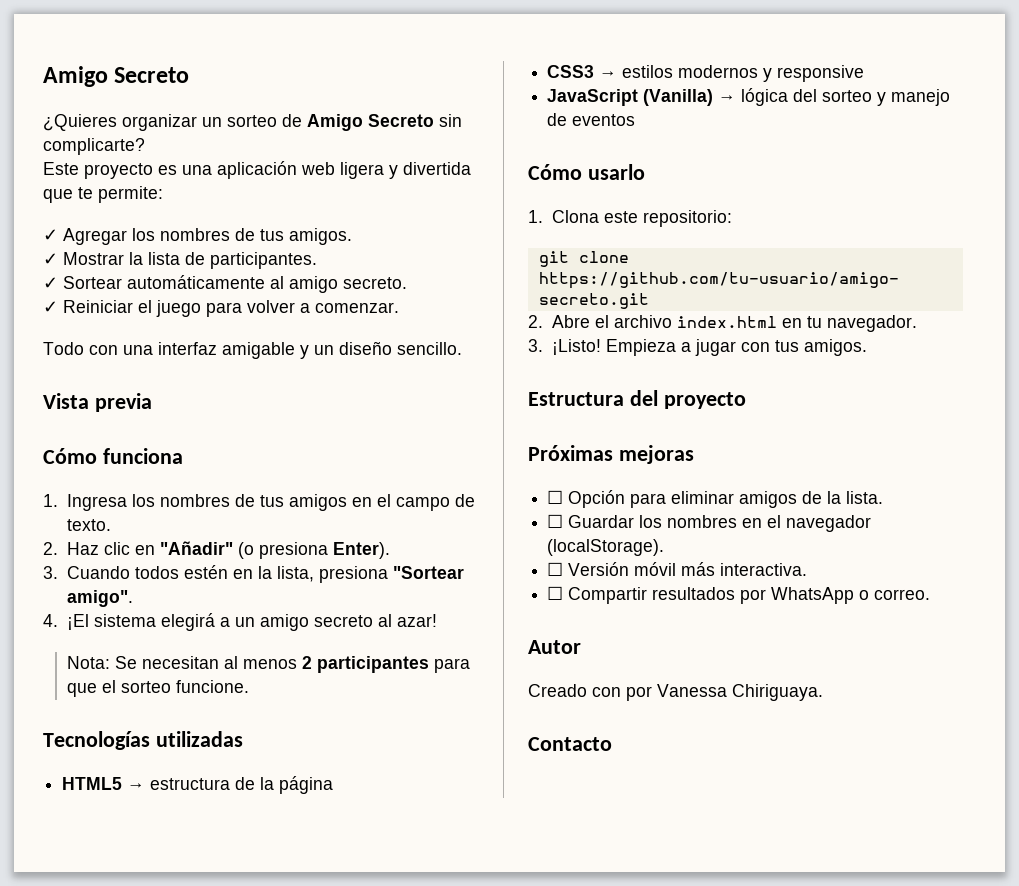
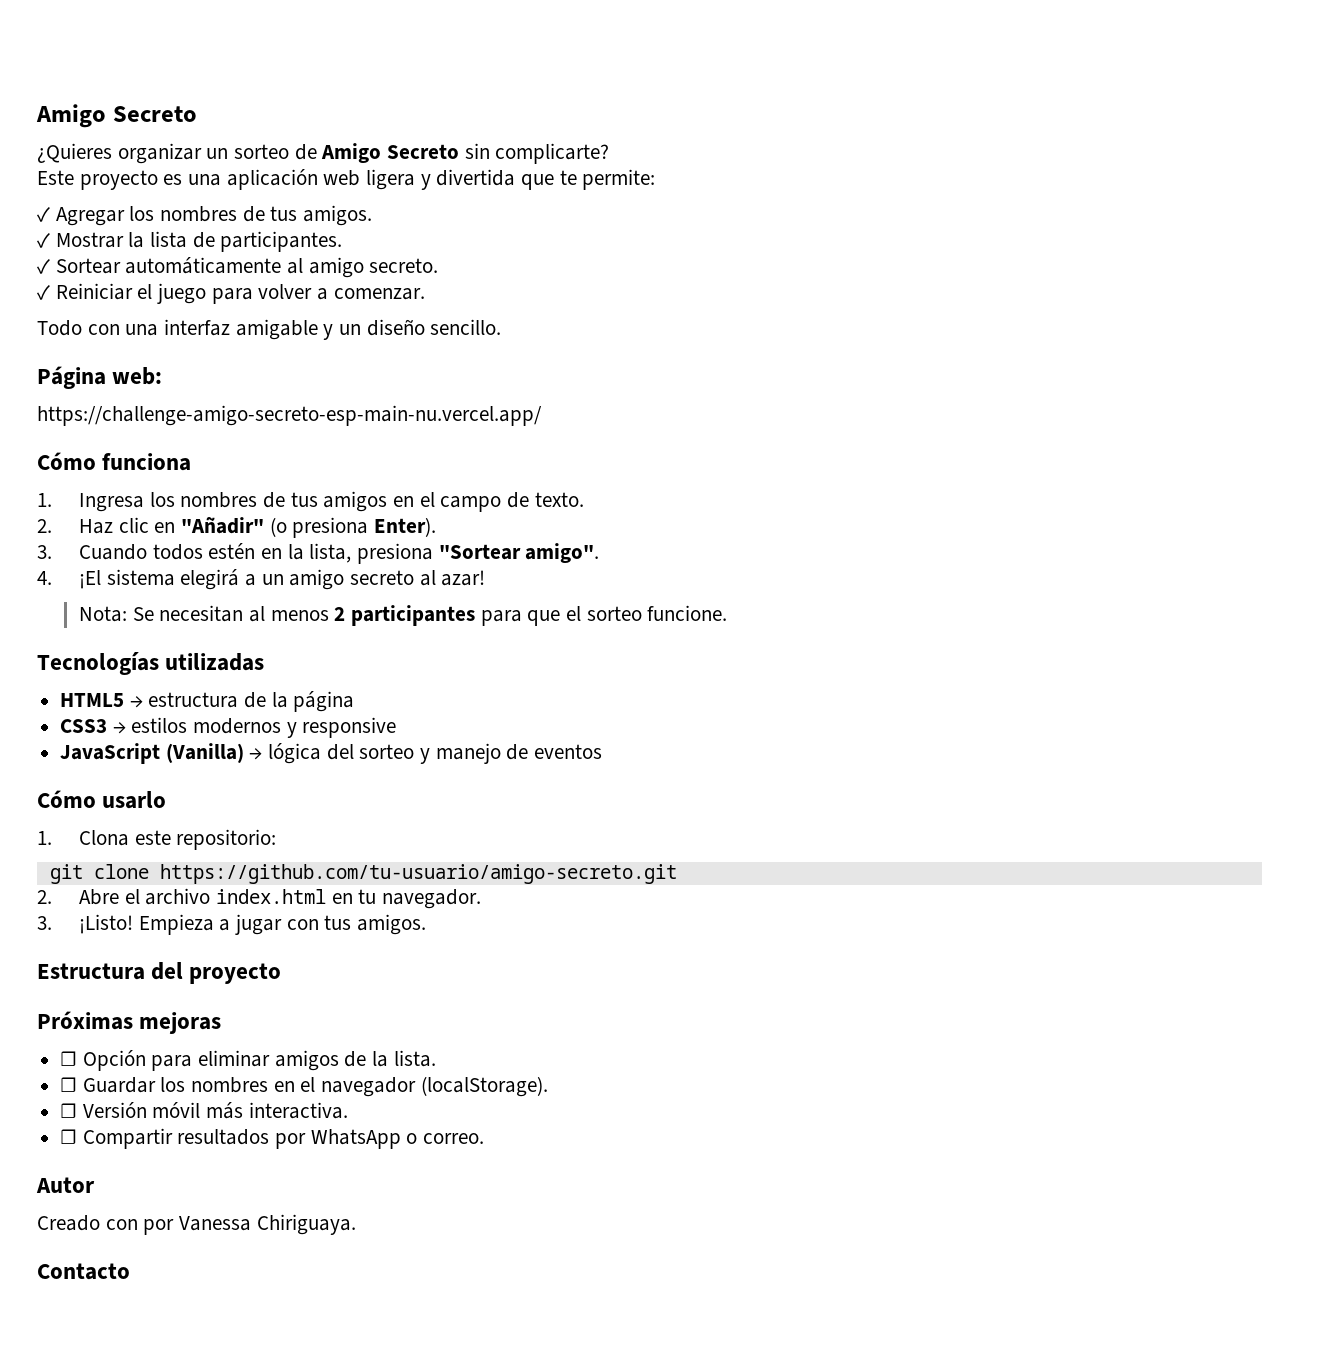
- Vista previa
+ Página web:
+ https://challenge-amigo-secreto-esp-main-nu.vercel.app/

